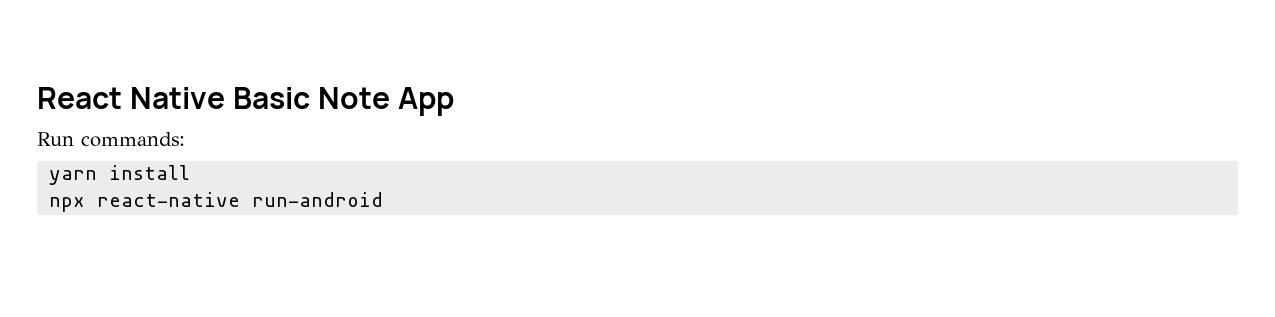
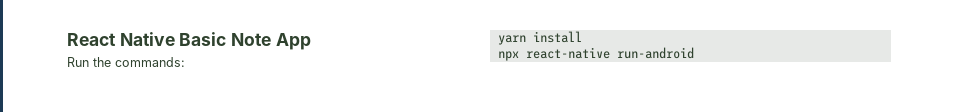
- Run commands:
+ Run the commands:

